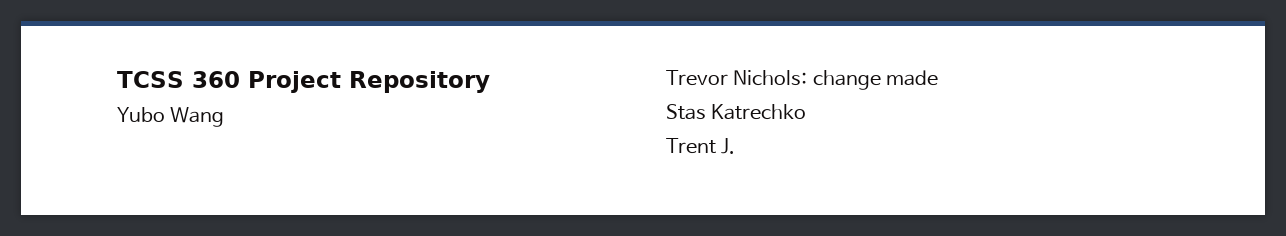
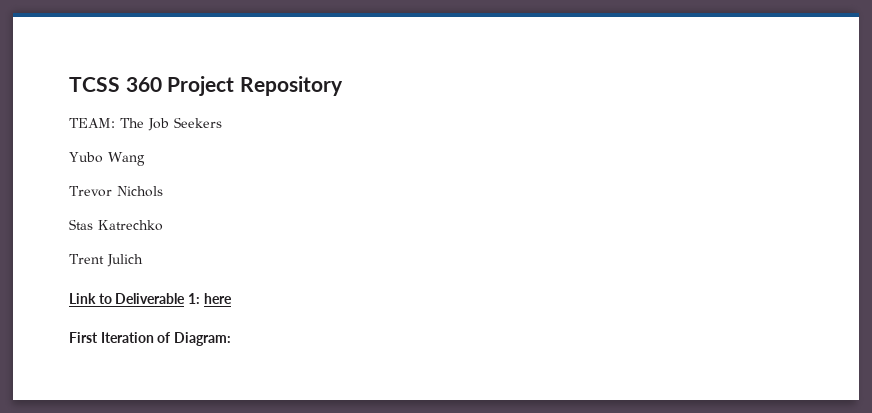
+ TEAM: The Job Seekers
- Trevor Nichols: change made
+ Trevor Nichols
- Trent J.
+ Trent Julich
+ Link to Deliverable 1: here
+ First Iteration of Diagram:

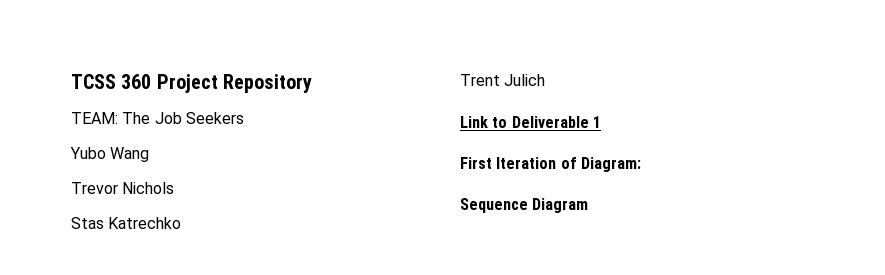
- Link to Deliverable 1: here
+ Link to Deliverable 1
+ Sequence Diagram

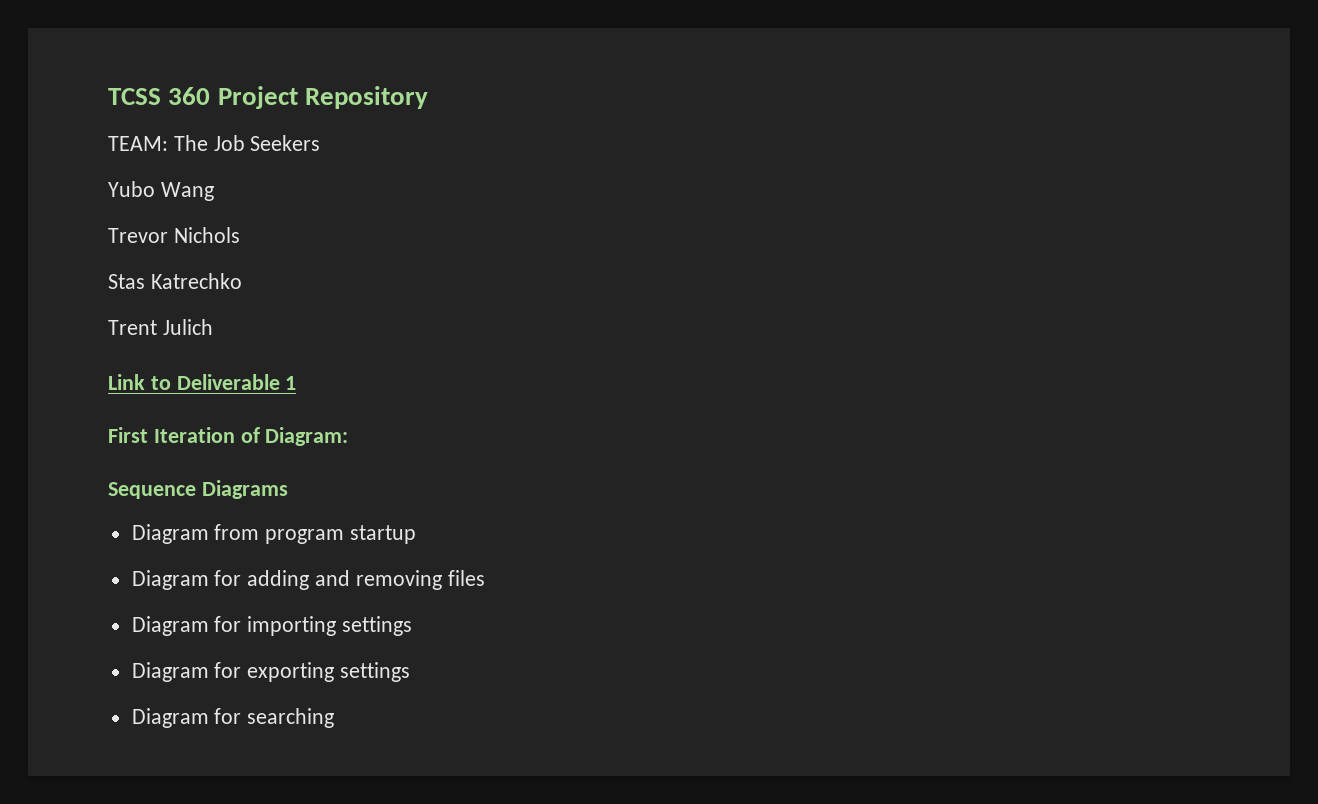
- Sequence Diagram
+ Sequence Diagrams
+ Diagram from program startup
+ Diagram for adding and removing files
+ Diagram for importing settings
+ Diagram for exporting settings
+ Diagram for searching

